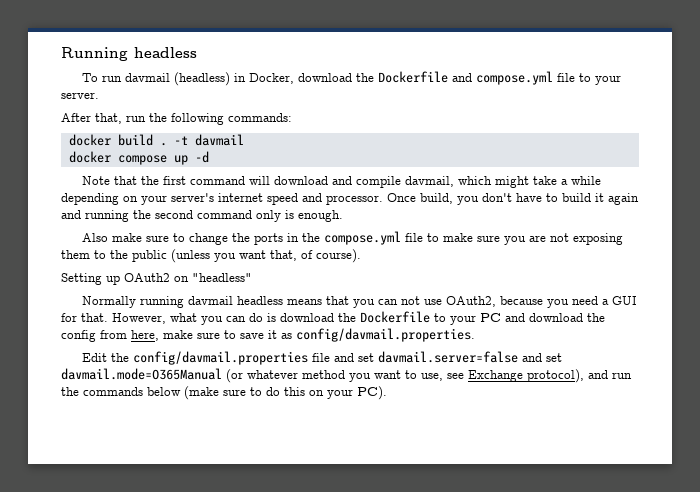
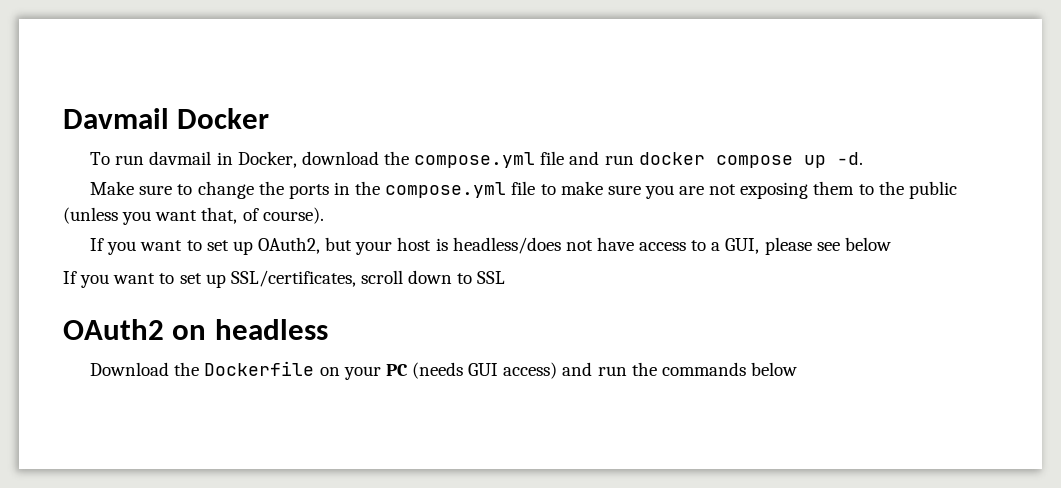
- Running headless
+ Davmail Docker
- To run davmail (headless) in Docker, download the Dockerfile and compose.yml file to your server.
- After that, run the following commands:
- docker build . -t davmail
- docker compose up -d
- Note that the first command will download and compile davmail, which might take a while depending on your server's internet speed and processor. Once build, you don't have to build it again and running the second command only is enough.
- Also make sure to change the ports in the compose.yml file to make sure you are not exposing them to the public (unless you want that, of course).
+ To run davmail in Docker, download the compose.yml file and run docker compose up -d.
+ Make sure to change the ports in the compose.yml file to make sure you are not exposing them to the public (unless you want that, of course).
- Setting up OAuth2 on "headless"
- Normally running davmail headless means that you can not use OAuth2, because you need a GUI for that. However, what you can do is download the Dockerfile to your PC and download the config from here, make sure to save it as config/davmail.properties.
- Edit the config/davmail.properties file and set davmail.server=false and set davmail.mode=O365Manual (or whatever method you want to use, see Exchange protocol), and run the commands below (make sure to do this on your PC).
+ If you want to set up OAuth2, but your host is headless/does not have access to a GUI, please see below
+ If you want to set up SSL/certificates, scroll down to SSL
+ OAuth2 on headless
+ Download the Dockerfile on your PC (needs GUI access) and run the commands below

